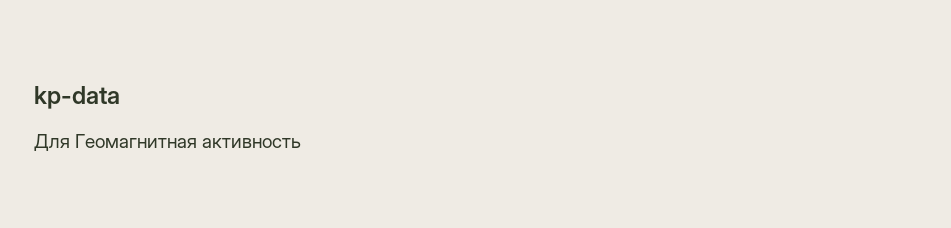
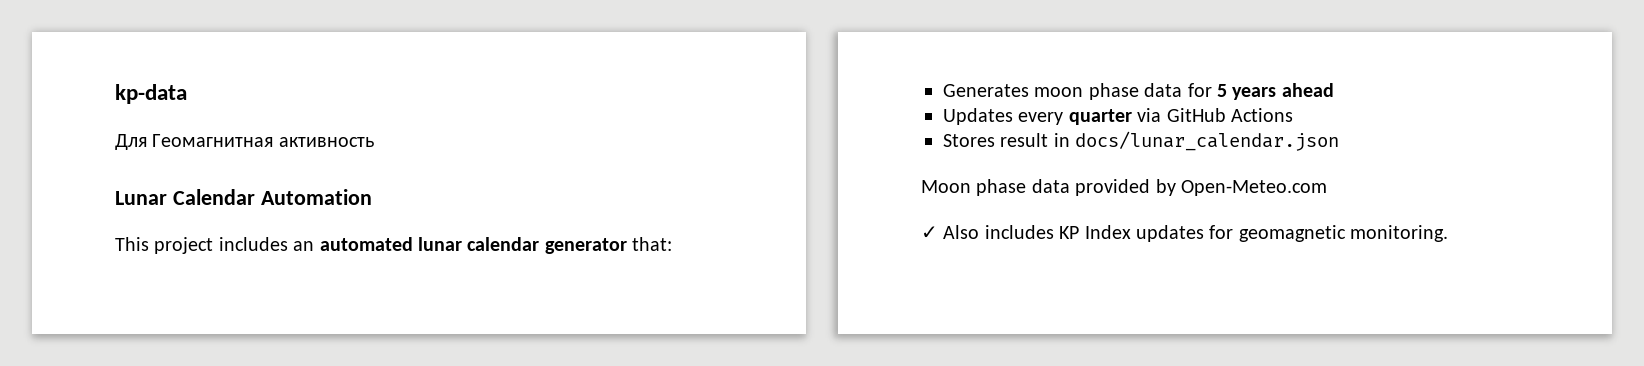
+ Lunar Calendar Automation
+ This project includes an automated lunar calendar generator that:
+ Generates moon phase data for 5 years ahead
+ Updates every quarter via GitHub Actions
+ Stores result in docs/lunar_calendar.json
+ Moon phase data provided by Open-Meteo.com
+ ✓ Also includes KP Index updates for geomagnetic monitoring.

